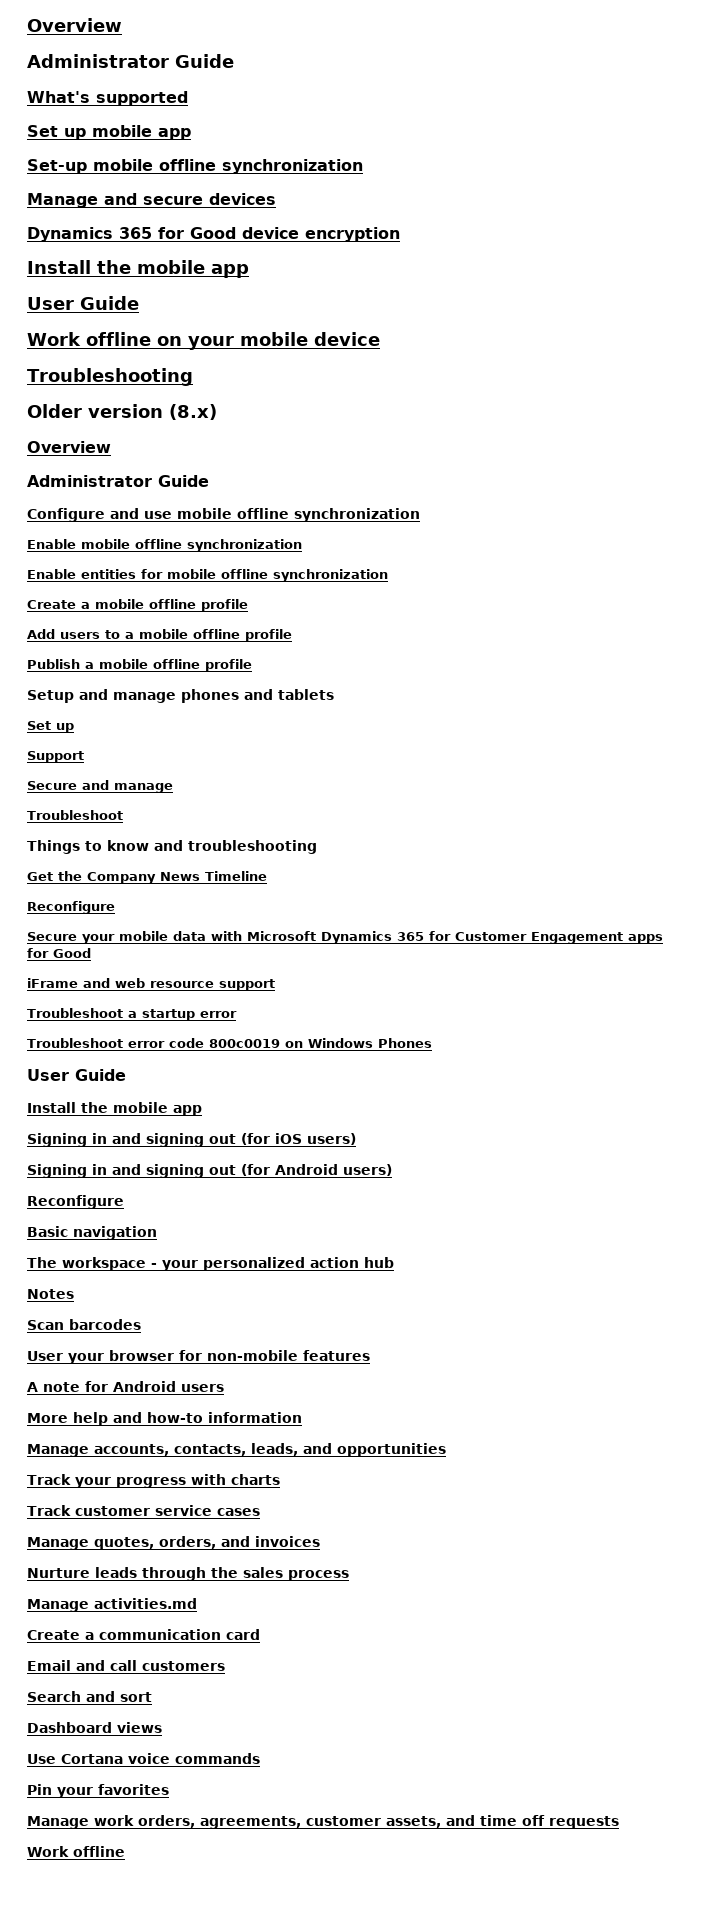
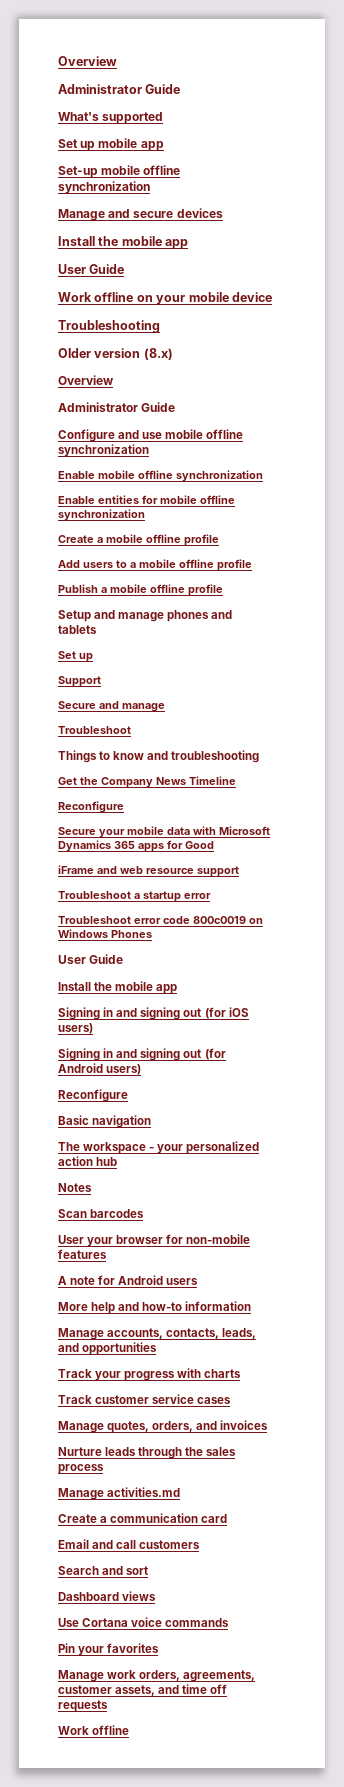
- Dynamics 365 for Good device encryption
- Secure your mobile data with Microsoft Dynamics 365 for Customer Engagement apps for Good
+ Secure your mobile data with Microsoft Dynamics 365 apps for Good

